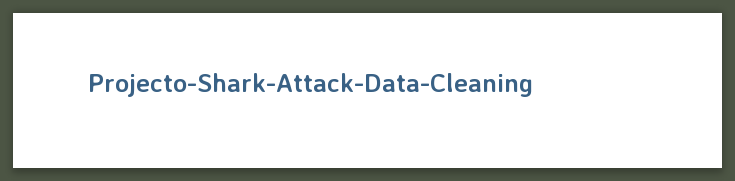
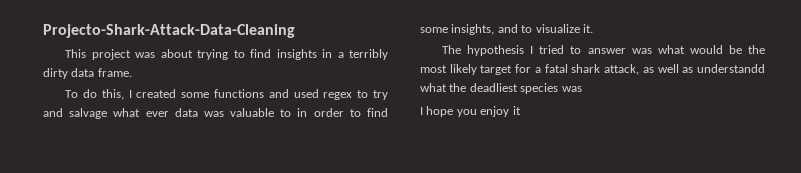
+ This project was about trying to find insights in a terribly dirty data frame.
+ To do this, I created some functions and used regex to try and salvage what ever data was valuable to in order to find some insights, and to visualize it.
+ The hypothesis I tried to answer was what would be the most likely target for a fatal shark attack, as well as understandd what the deadliest species was
+ I hope you enjoy it

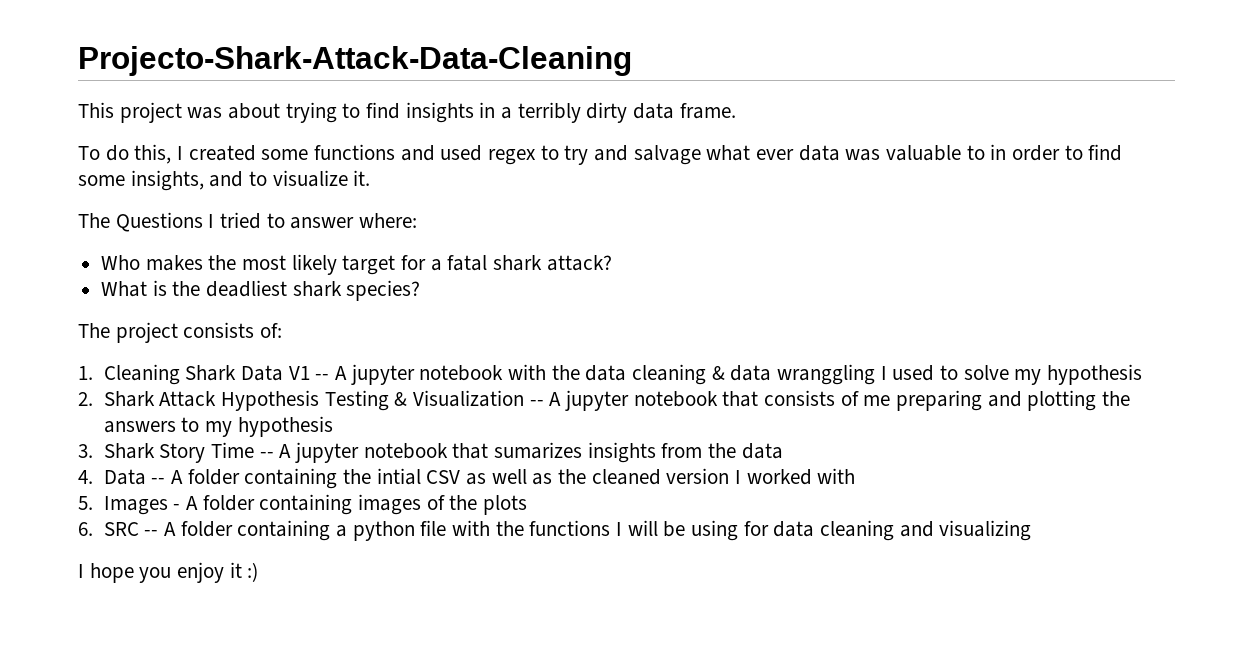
- The hypothesis I tried to answer was what would be the most likely target for a fatal shark attack, as well as understandd what the deadliest species was
+ The Questions I tried to answer where:
+ Who makes the most likely target for a fatal shark attack?
+ What is the deadliest shark species?
+ The project consists of:
+ 1. Cleaning Shark Data V1 -- A jupyter notebook with the data cleaning & data wranggling I used to solve my hypothesis
+ 2. Shark Attack Hypothesis Testing & Visualization -- A jupyter notebook that consists of me preparing and plotting the answers to my hypothesis
+ 3. Shark Story Time -- A jupyter notebook that sumarizes insights from the data
+ 4. Data -- A folder containing the intial CSV as well as the cleaned version I worked with
+ 5. Images - A folder containing images of the plots
+ 6. SRC -- A folder containing a python file with the functions I will be using for data cleaning and visualizing
- I hope you enjoy it
+ I hope you enjoy it :)

